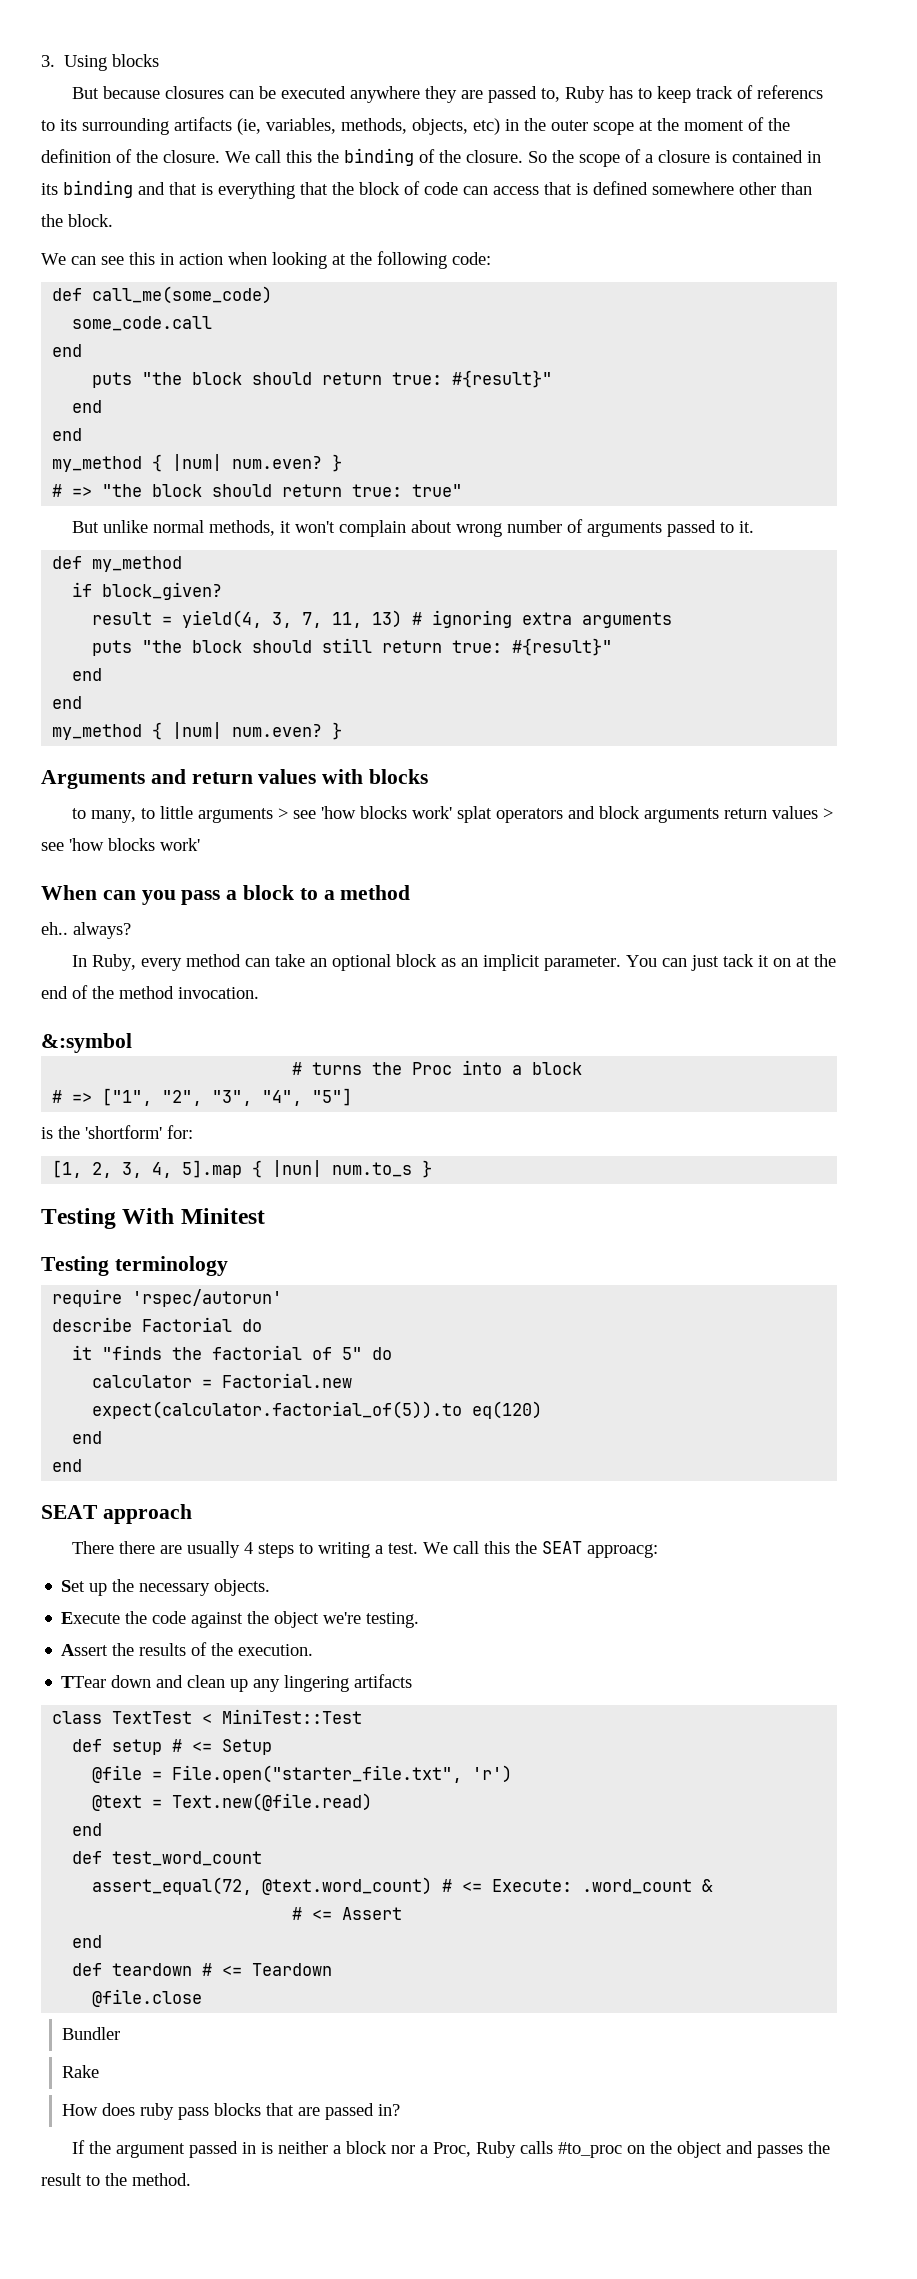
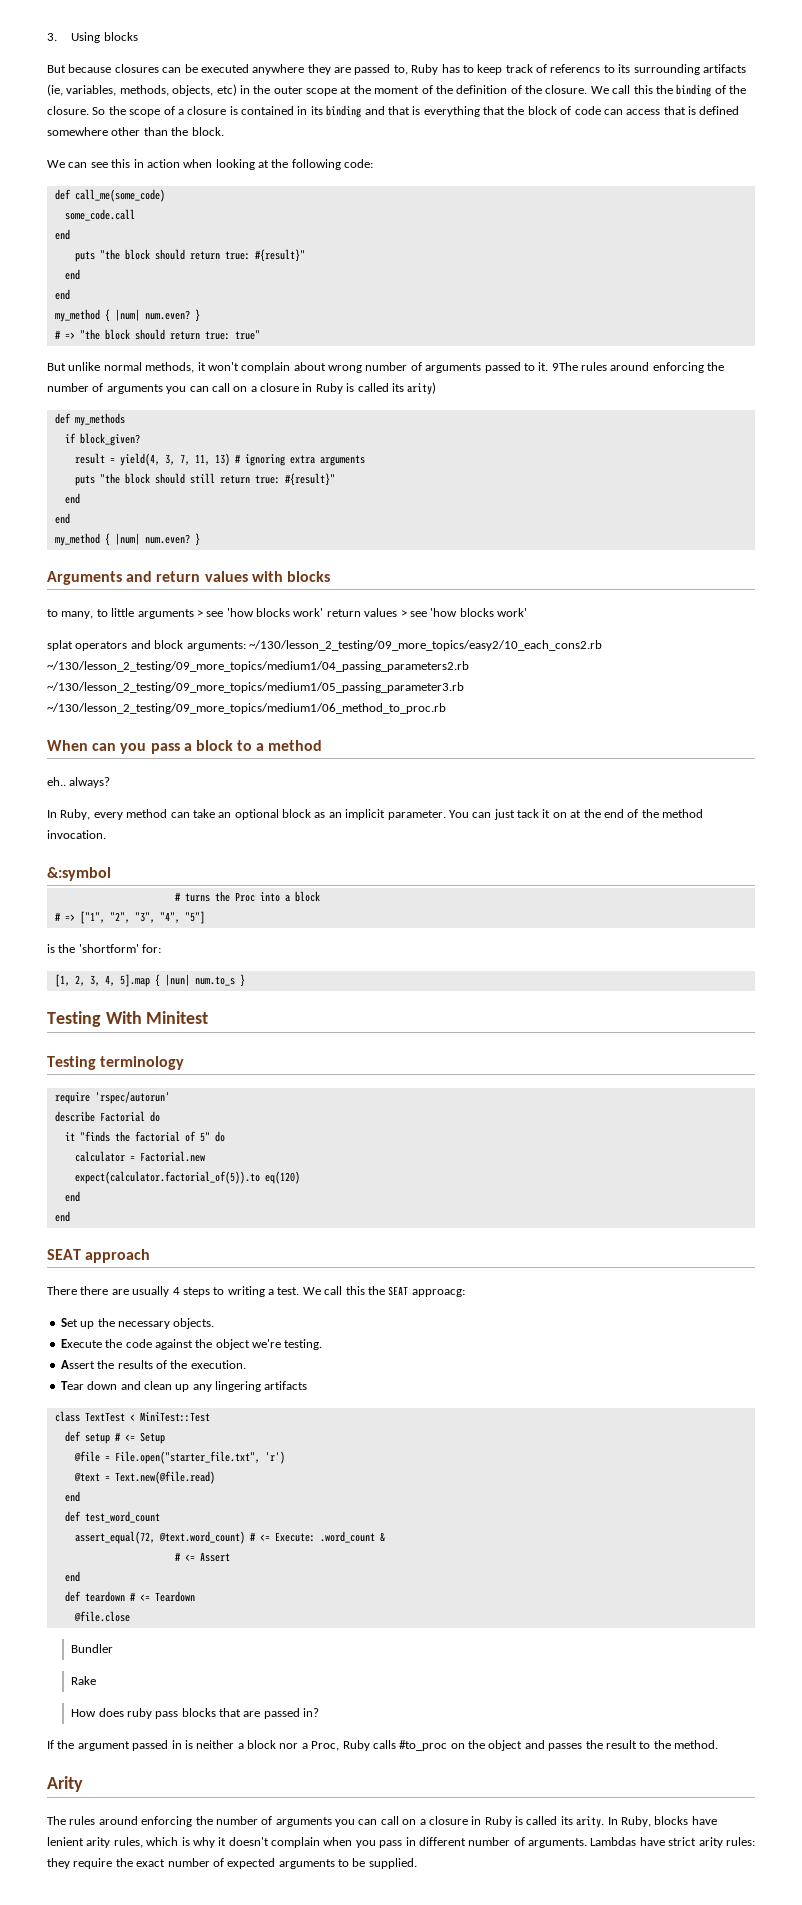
- But unlike normal methods, it won't complain about wrong number of arguments passed to it.
- def my_method
+ But unlike normal methods, it won't complain about wrong number of arguments passed to it. 9The rules around enforcing the number of arguments you can call on a closure in Ruby is called its arity)
+ def my_methods
- to many, to little arguments > see 'how blocks work' splat operators and block arguments return values > see 'how blocks work'
+ to many, to little arguments > see 'how blocks work' return values > see 'how blocks work'
+ splat operators and block arguments: ~/130/lesson_2_testing/09_more_topics/easy2/10_each_cons2.rb ~/130/lesson_2_testing/09_more_topics/medium1/04_passing_parameters2.rb ~/130/lesson_2_testing/09_more_topics/medium1/05_passing_parameter3.rb ~/130/lesson_2_testing/09_more_topics/medium1/06_method_to_proc.rb
- TTear down and clean up any lingering artifacts
+ Tear down and clean up any lingering artifacts
+ Arity
+ The rules around enforcing the number of arguments you can call on a closure in Ruby is called its arity. In Ruby, blocks have lenient arity rules, which is why it doesn't complain when you pass in different number of arguments. Lambdas have strict arity rules: they require the exact number of expected arguments to be supplied.

